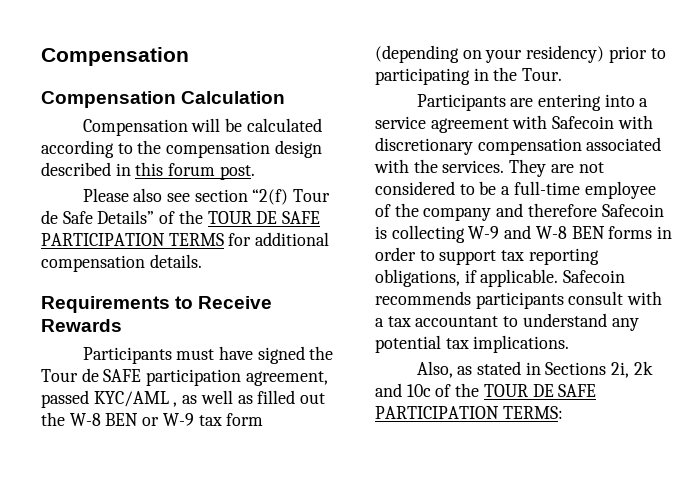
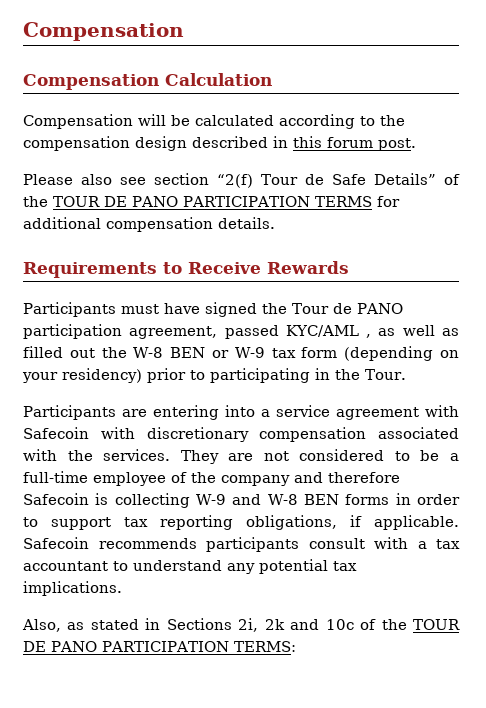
- Please also see section “2(f) Tour de Safe Details” of the TOUR DE SAFE PARTICIPATION TERMS for additional compensation details.
+ Please also see section “2(f) Tour de Safe Details” of the TOUR DE PANO PARTICIPATION TERMS for additional compensation details.
- Participants must have signed the Tour de SAFE participation agreement, passed KYC/AML , as well as filled out the W-8 BEN or W-9 tax form (depending on your residency) prior to participating in the Tour.
+ Participants must have signed the Tour de PANO participation agreement, passed KYC/AML , as well as filled out the W-8 BEN or W-9 tax form (depending on your residency) prior to participating in the Tour.
- Also, as stated in Sections 2i, 2k and 10c of the TOUR DE SAFE PARTICIPATION TERMS:
+ Also, as stated in Sections 2i, 2k and 10c of the TOUR DE PANO PARTICIPATION TERMS:

